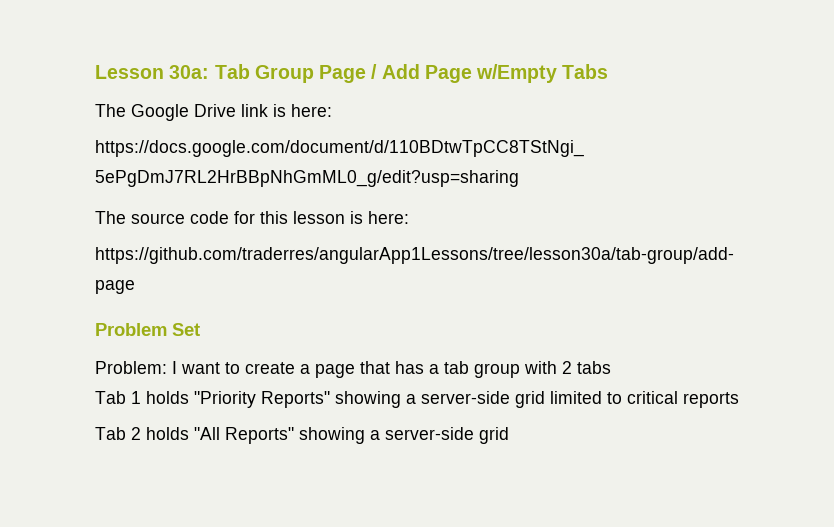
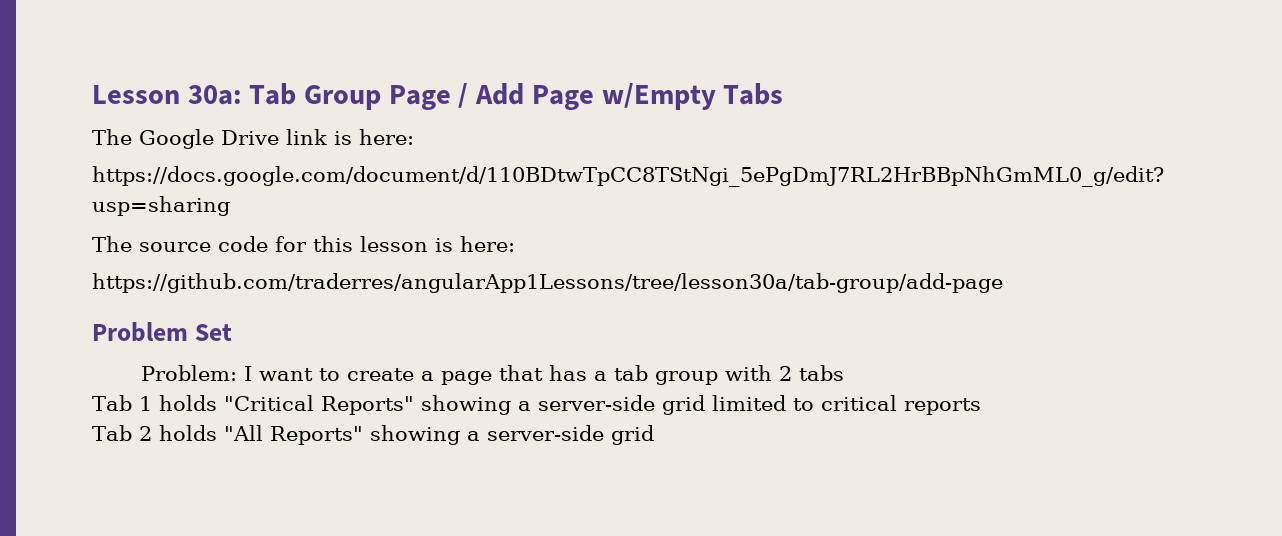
- Tab 1 holds "Priority Reports" showing a server-side grid limited to critical reports
+ Tab 1 holds "Critical Reports" showing a server-side grid limited to critical reports

